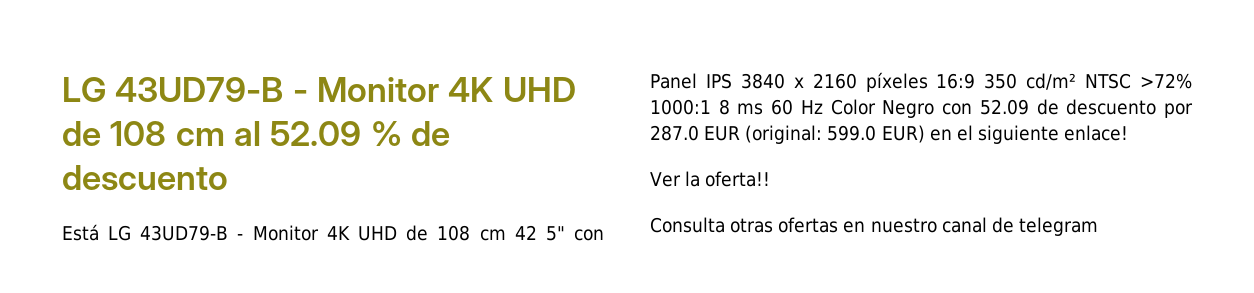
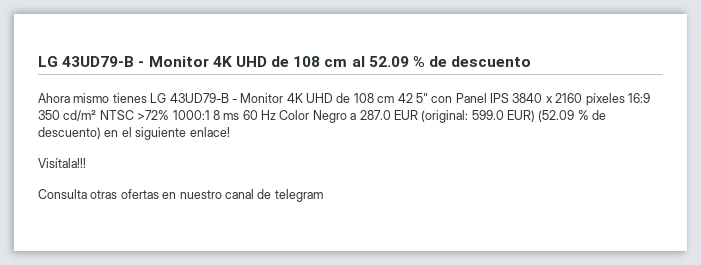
- Está LG 43UD79-B - Monitor 4K UHD de 108 cm 42 5" con Panel IPS 3840 x 2160 píxeles 16:9 350 cd/m² NTSC >72% 1000:1 8 ms 60 Hz Color Negro con 52.09 de descuento por 287.0 EUR (original: 599.0 EUR) en el siguiente enlace!
+ Ahora mismo tienes LG 43UD79-B - Monitor 4K UHD de 108 cm 42 5" con Panel IPS 3840 x 2160 píxeles 16:9 350 cd/m² NTSC >72% 1000:1 8 ms 60 Hz Color Negro a 287.0 EUR (original: 599.0 EUR) (52.09 % de descuento) en el siguiente enlace!
- Ver la oferta!!
+ Visítala!!!

